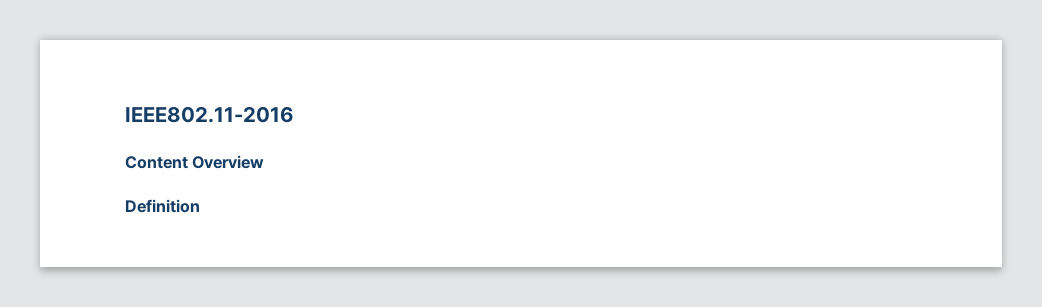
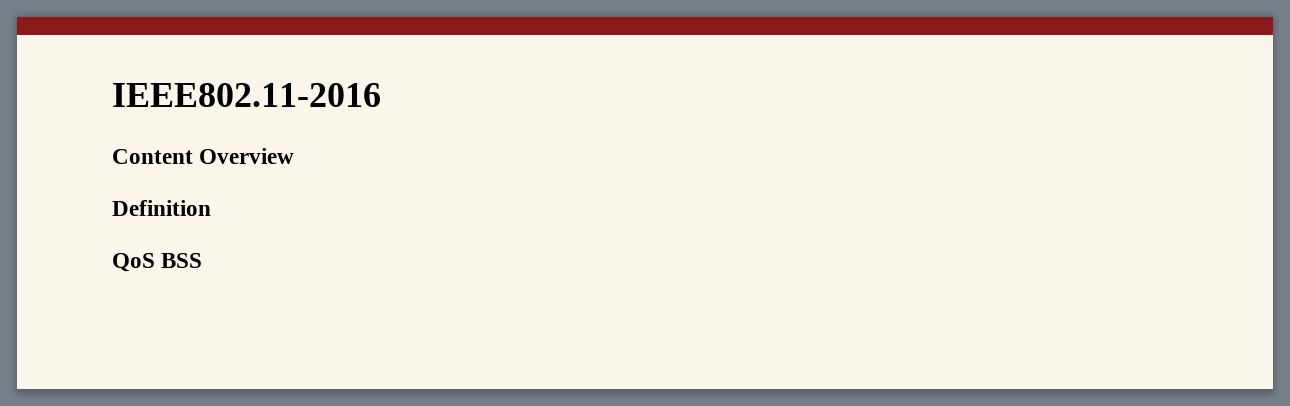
+ QoS BSS

